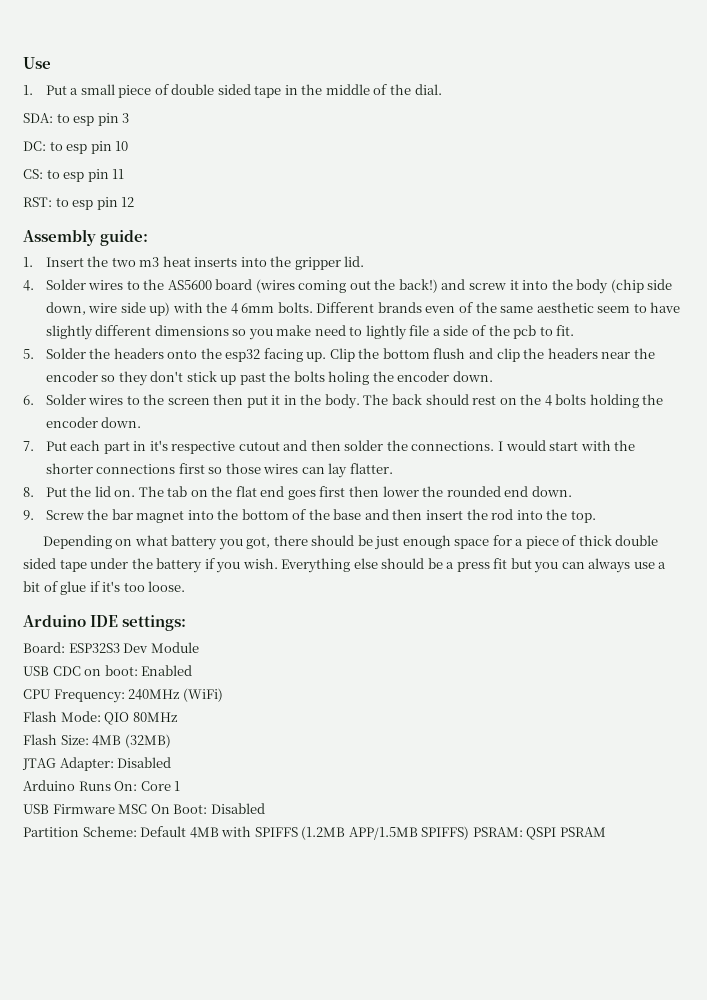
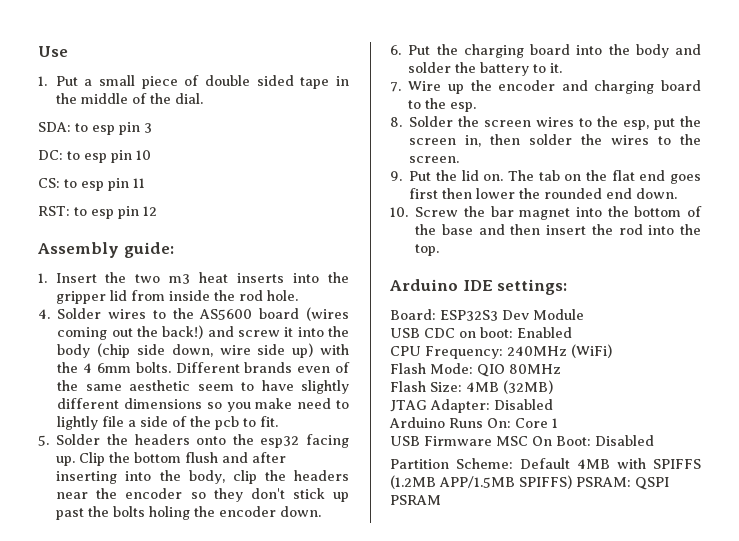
- 1. Insert the two m3 heat inserts into the gripper lid.
+ 1. Insert the two m3 heat inserts into the gripper lid from inside the rod hole.
- Clip the bottom flush and clip the headers near the encoder so they don't stick up past the bolts holing the encoder down.
+ Clip the bottom flush and after inserting into the body, clip the headers near the encoder so they don't stick up past the bolts holing the encoder down.
- 6. Solder wires to the screen then put it in the body. The back should rest on the 4 bolts holding the encoder down.
- 7. Put each part in it's respective cutout and then solder the connections. I would start with the shorter connections first so those wires can lay flatter.
- 8. Put the lid on.
+ 6. Put the charging board into the body and solder the battery to it.
+ 7. Wire up the encoder and charging board to the esp.
+ 8. Solder the screen wires to the esp, put the screen in, then solder the wires to the screen.
+ 9. Put the lid on.
- 9. Screw the bar magnet into the bottom of the base and then insert the rod into the top.
+ 10. Screw the bar magnet into the bottom of the base and then insert the rod into the top.
- Depending on what battery you got, there should be just enough space for a piece of thick double sided tape under the battery if you wish. Everything else should be a press fit but you can always use a bit of glue if it's too loose.

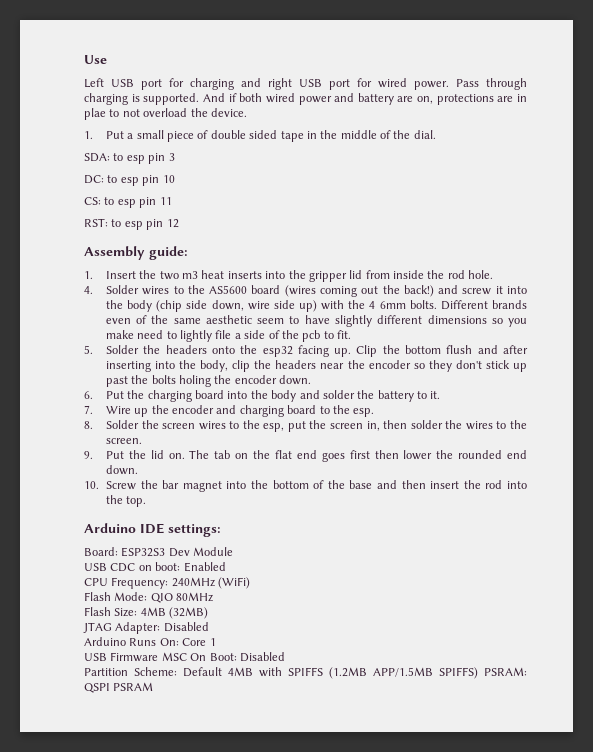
+ Left USB port for charging and right USB port for wired power. Pass through charging is supported. And if both wired power and battery are on, protections are in plae to not overload the device.

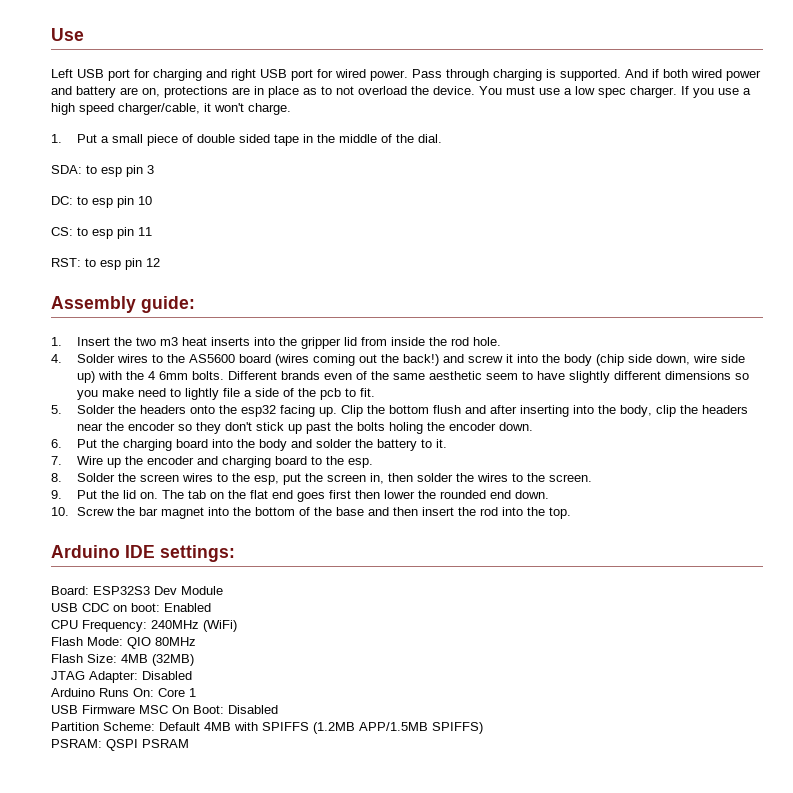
- And if both wired power and battery are on, protections are in plae to not overload the device.
+ And if both wired power and battery are on, protections are in place as to not overload the device. You must use a low spec charger. If you use a high speed charger/cable, it won't charge.
- Partition Scheme: Default 4MB with SPIFFS (1.2MB APP/1.5MB SPIFFS) PSRAM: QSPI PSRAM
+ Partition Scheme: Default 4MB with SPIFFS (1.2MB APP/1.5MB SPIFFS)
+ PSRAM: QSPI PSRAM

